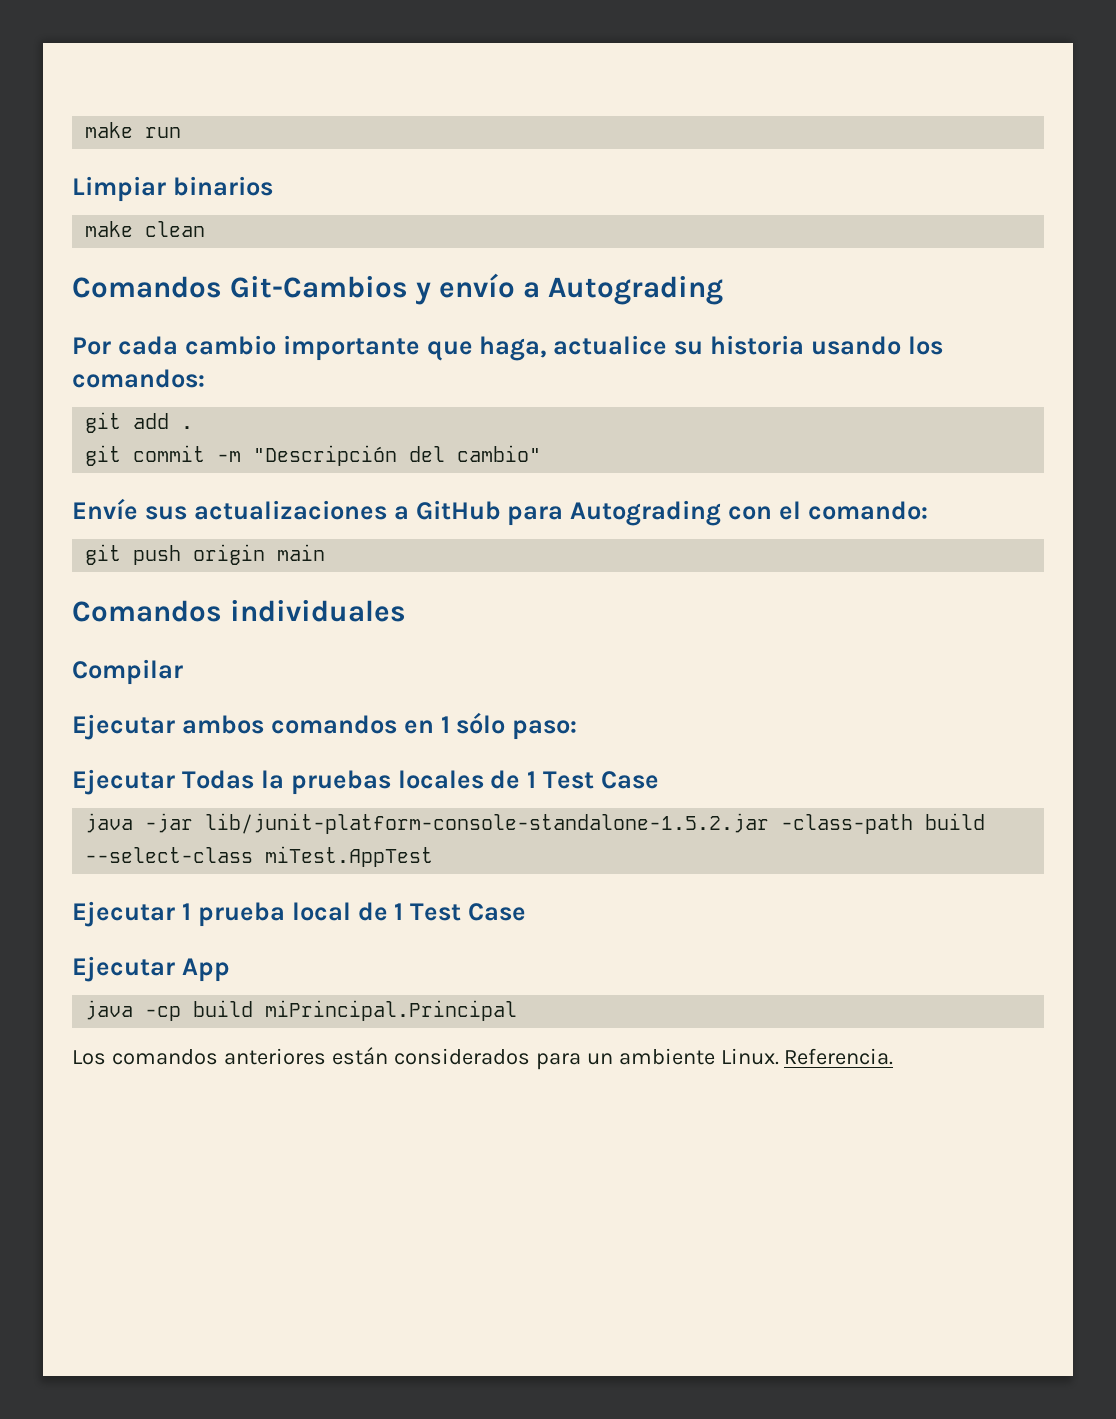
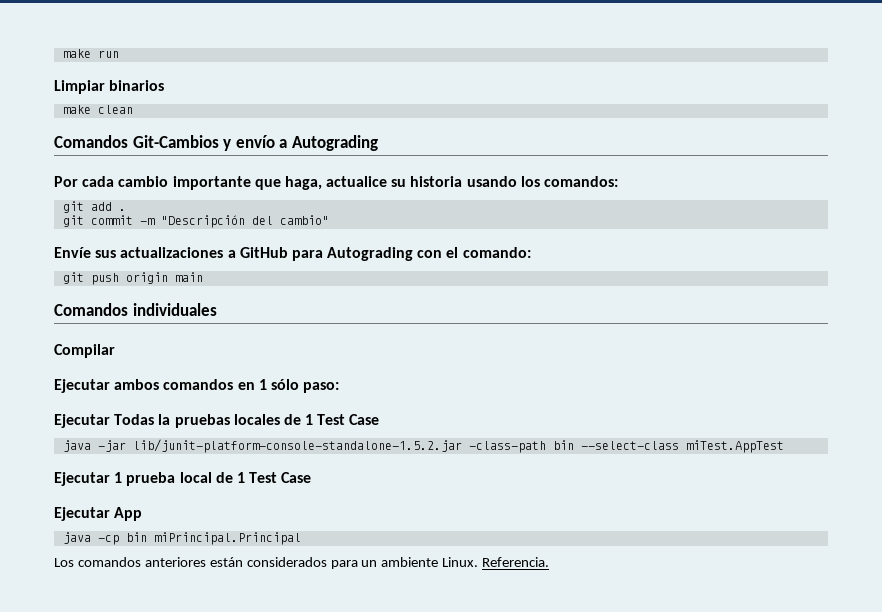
- java -jar lib/junit-platform-console-standalone-1.5.2.jar -class-path build --select-class miTest.AppTest
+ java -jar lib/junit-platform-console-standalone-1.5.2.jar -class-path bin --select-class miTest.AppTest
- java -cp build miPrincipal.Principal
+ java -cp bin miPrincipal.Principal

